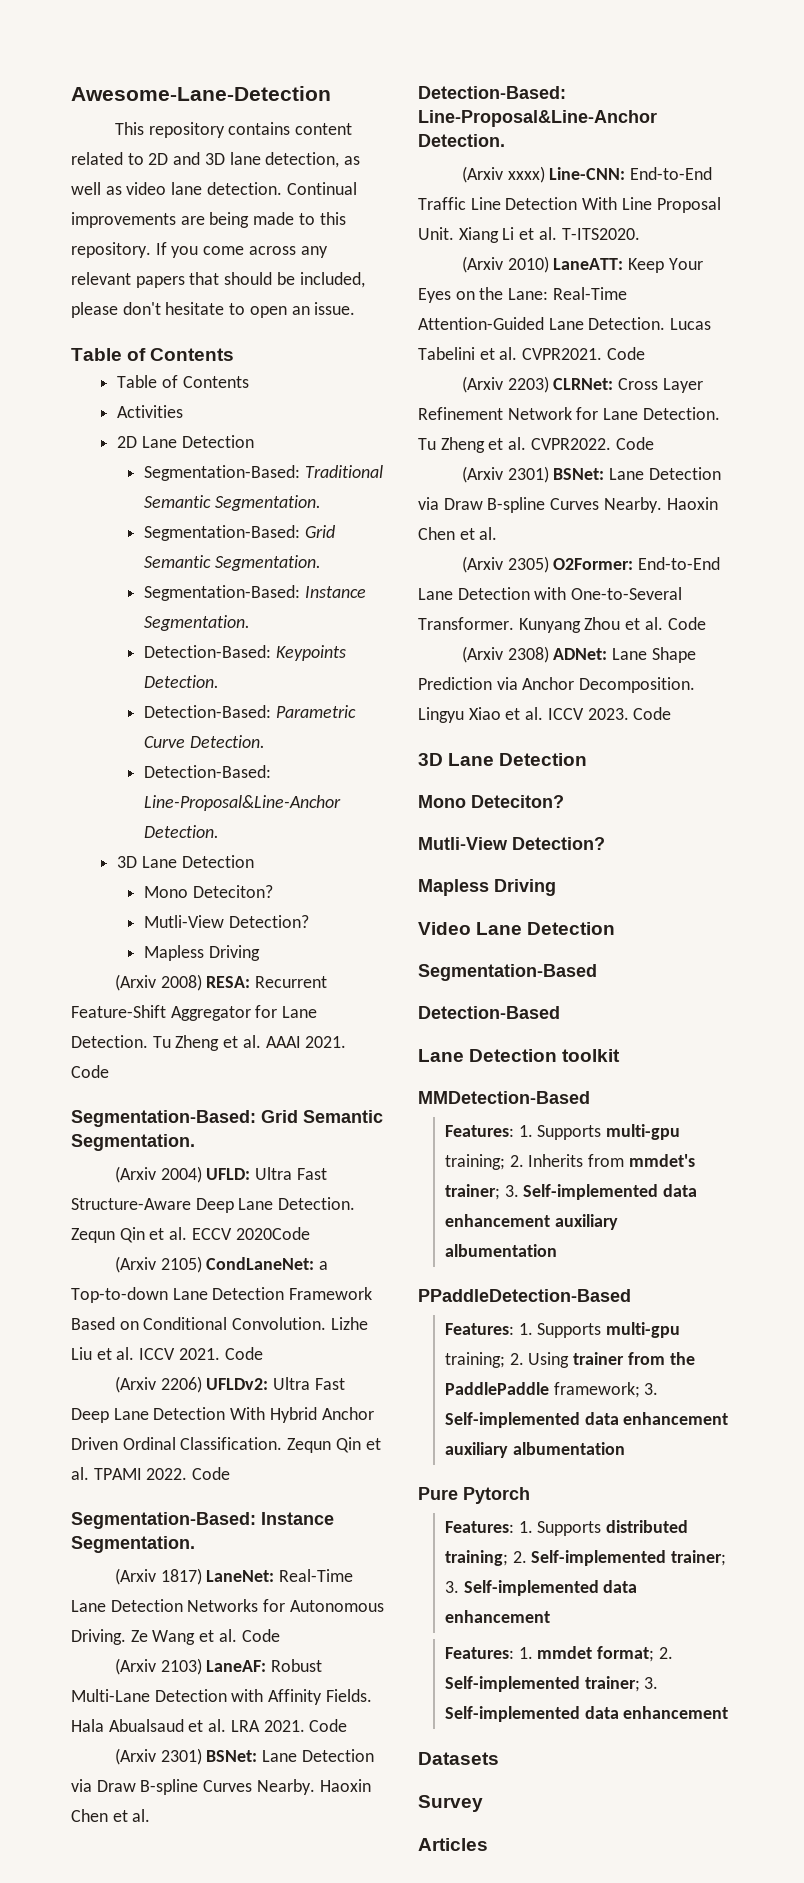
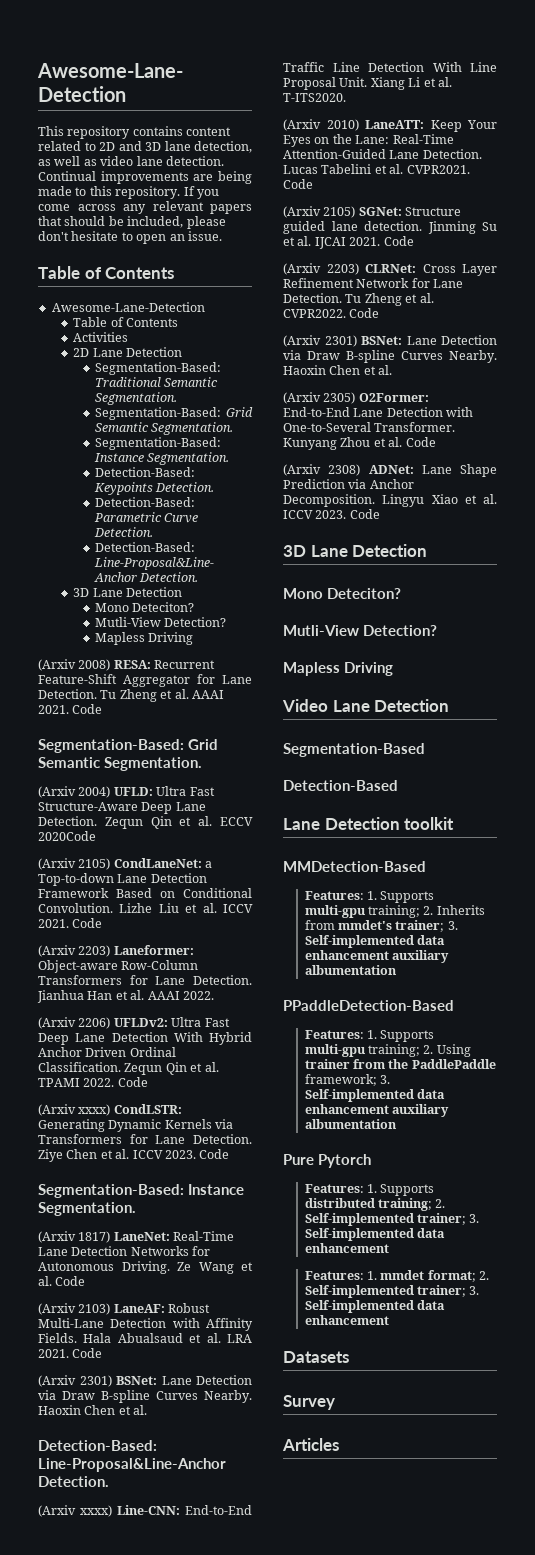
  If you come across any relevant papers that should be included, please don't hesitate to open an issue.
  Table of Contents
+ Awesome-Lane-Detection
+ (Arxiv 2203) Laneformer: Object-aware Row-Column Transformers for Lane Detection. Jianhua Han et al. AAAI 2022.
+ (Arxiv xxxx) CondLSTR: Generating Dynamic Kernels via Transformers for Lane Detection. Ziye Chen et al. ICCV 2023. Code
+ (Arxiv 2105) SGNet: Structure guided lane detection. Jinming Su et al. IJCAI 2021. Code

